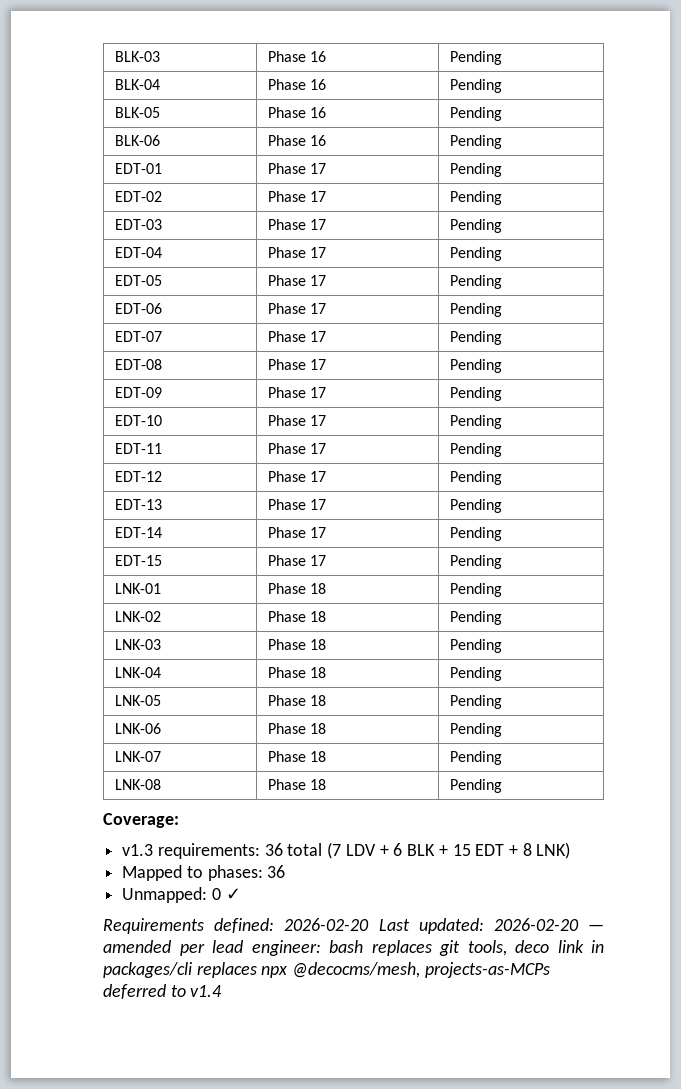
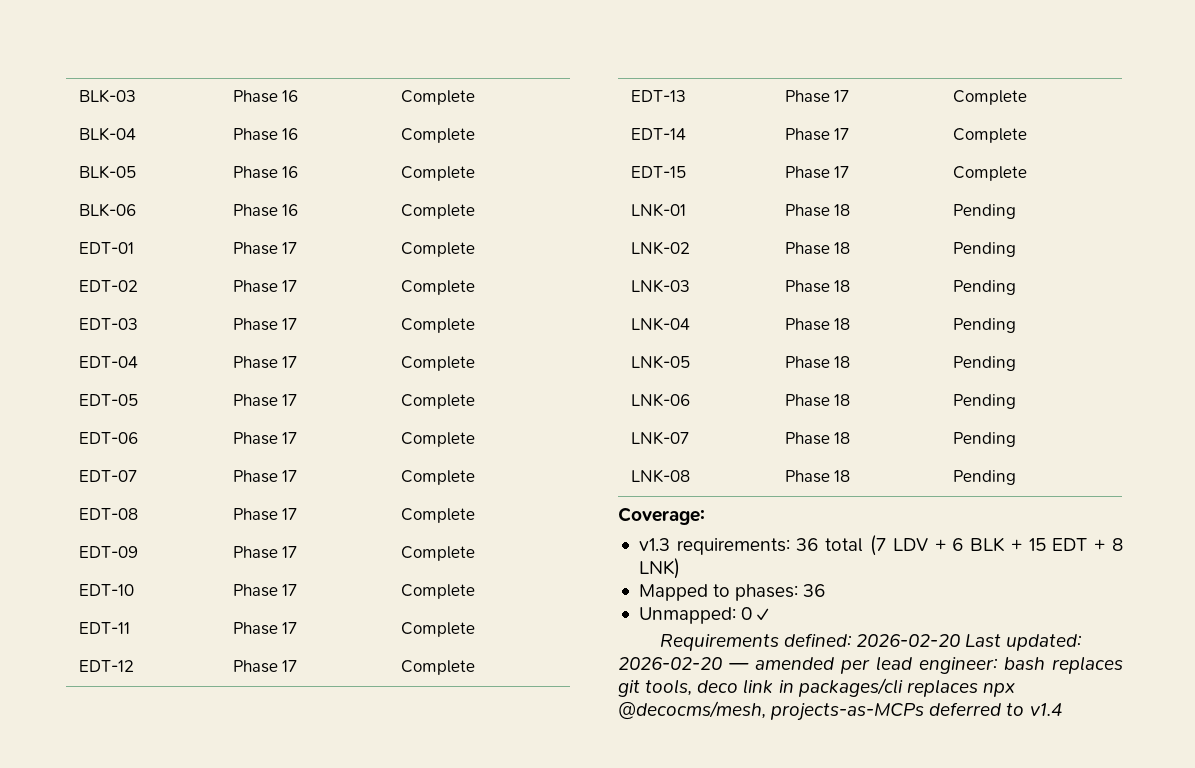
- BLK-03 | Phase 16 | Pending
+ BLK-03 | Phase 16 | Complete
- BLK-04 | Phase 16 | Pending
+ BLK-04 | Phase 16 | Complete
- BLK-05 | Phase 16 | Pending
+ BLK-05 | Phase 16 | Complete
- BLK-06 | Phase 16 | Pending
+ BLK-06 | Phase 16 | Complete
- EDT-01 | Phase 17 | Pending
+ EDT-01 | Phase 17 | Complete
- EDT-02 | Phase 17 | Pending
+ EDT-02 | Phase 17 | Complete
- EDT-03 | Phase 17 | Pending
+ EDT-03 | Phase 17 | Complete
- EDT-04 | Phase 17 | Pending
+ EDT-04 | Phase 17 | Complete
- EDT-05 | Phase 17 | Pending
+ EDT-05 | Phase 17 | Complete
- EDT-06 | Phase 17 | Pending
+ EDT-06 | Phase 17 | Complete
- EDT-07 | Phase 17 | Pending
+ EDT-07 | Phase 17 | Complete
- EDT-08 | Phase 17 | Pending
+ EDT-08 | Phase 17 | Complete
- EDT-09 | Phase 17 | Pending
+ EDT-09 | Phase 17 | Complete
- EDT-10 | Phase 17 | Pending
+ EDT-10 | Phase 17 | Complete
- EDT-11 | Phase 17 | Pending
+ EDT-11 | Phase 17 | Complete
- EDT-12 | Phase 17 | Pending
+ EDT-12 | Phase 17 | Complete
- EDT-13 | Phase 17 | Pending
+ EDT-13 | Phase 17 | Complete
- EDT-14 | Phase 17 | Pending
+ EDT-14 | Phase 17 | Complete
- EDT-15 | Phase 17 | Pending
+ EDT-15 | Phase 17 | Complete

